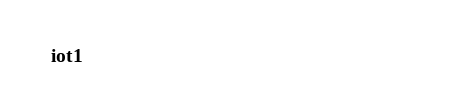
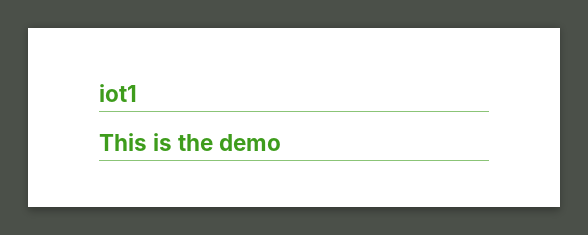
+ This is the demo

